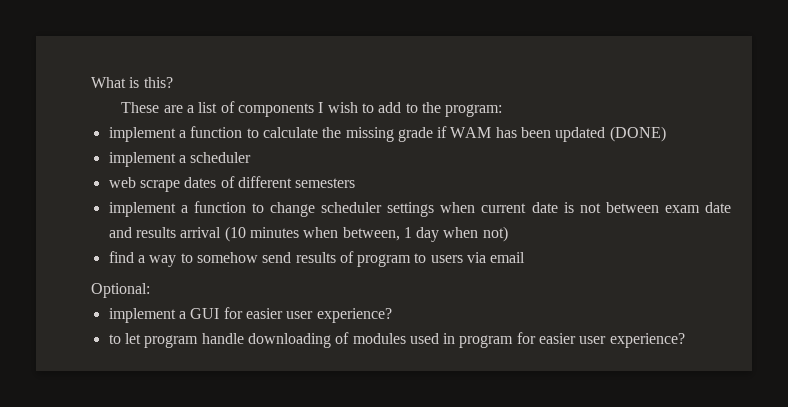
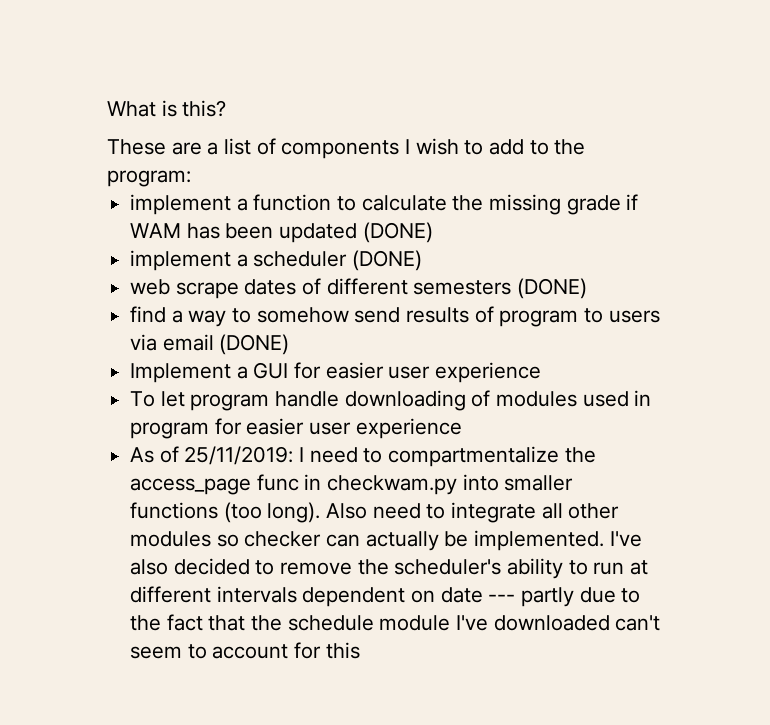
- implement a scheduler
+ implement a scheduler (DONE)
- web scrape dates of different semesters
- implement a function to change scheduler settings when current date is not between exam date and results arrival (10 minutes when between, 1 day when not)
+ web scrape dates of different semesters (DONE)
- find a way to somehow send results of program to users via email
- Optional:
- implement a GUI for easier user experience?
- to let program handle downloading of modules used in program for easier user experience?
+ find a way to somehow send results of program to users via email (DONE)
+ Implement a GUI for easier user experience
+ To let program handle downloading of modules used in program for easier user experience
+ As of 25/11/2019: I need to compartmentalize the access_page func in checkwam.py into smaller functions (too long). Also need to integrate all other modules so checker can actually be implemented. I've also decided to remove the scheduler's ability to run at different intervals dependent on date --- partly due to the fact that the schedule module I've downloaded can't seem to account for this

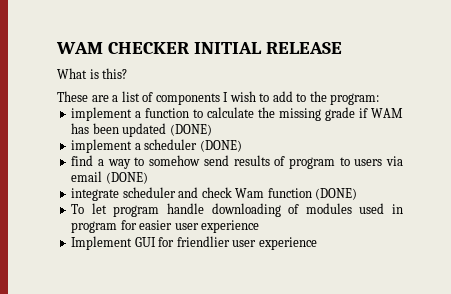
+ WAM CHECKER INITIAL RELEASE
- web scrape dates of different semesters (DONE)
- Implement a GUI for easier user experience
+ integrate scheduler and check Wam function (DONE)
- As of 25/11/2019: I need to compartmentalize the access_page func in checkwam.py into smaller functions (too long). Also need to integrate all other modules so checker can actually be implemented. I've also decided to remove the scheduler's ability to run at different intervals dependent on date --- partly due to the fact that the schedule module I've downloaded can't seem to account for this
+ Implement GUI for friendlier user experience

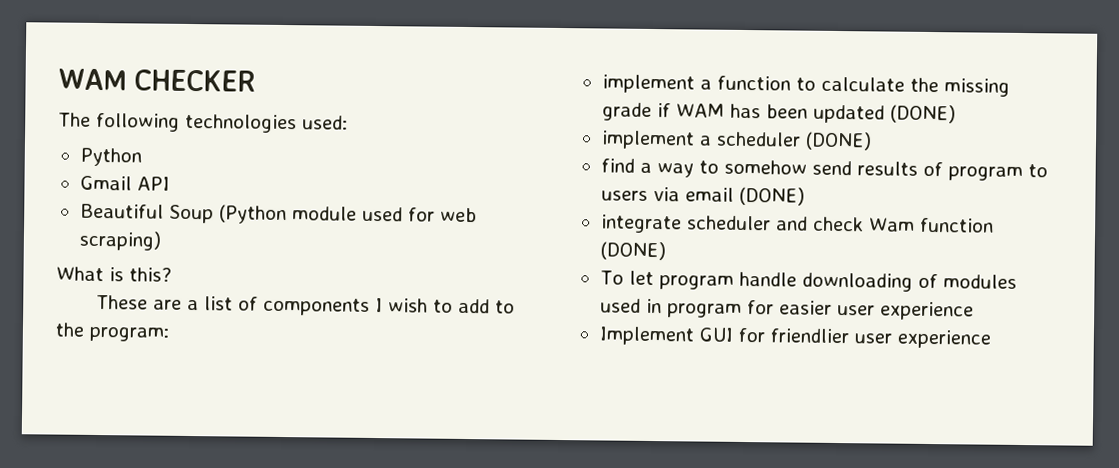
- WAM CHECKER INITIAL RELEASE
+ WAM CHECKER
+ The following technologies used:
+ Python
+ Gmail API
+ Beautiful Soup (Python module used for web scraping)

